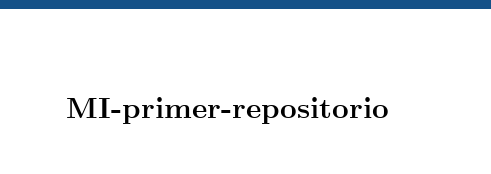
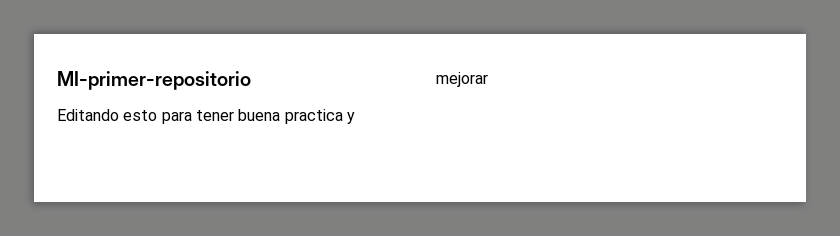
+ Editando esto para tener buena practica y mejorar

